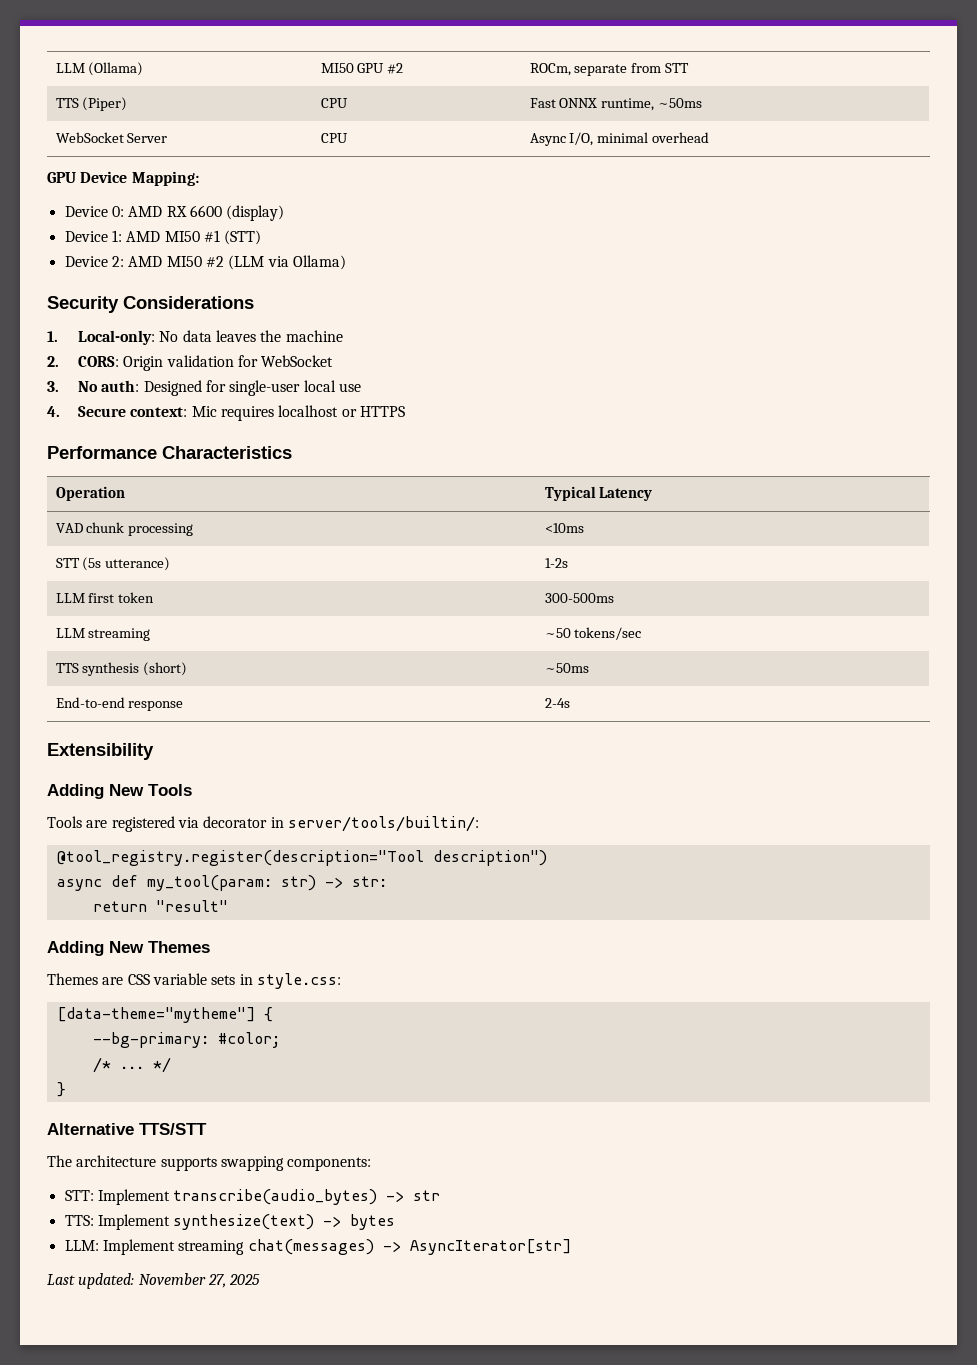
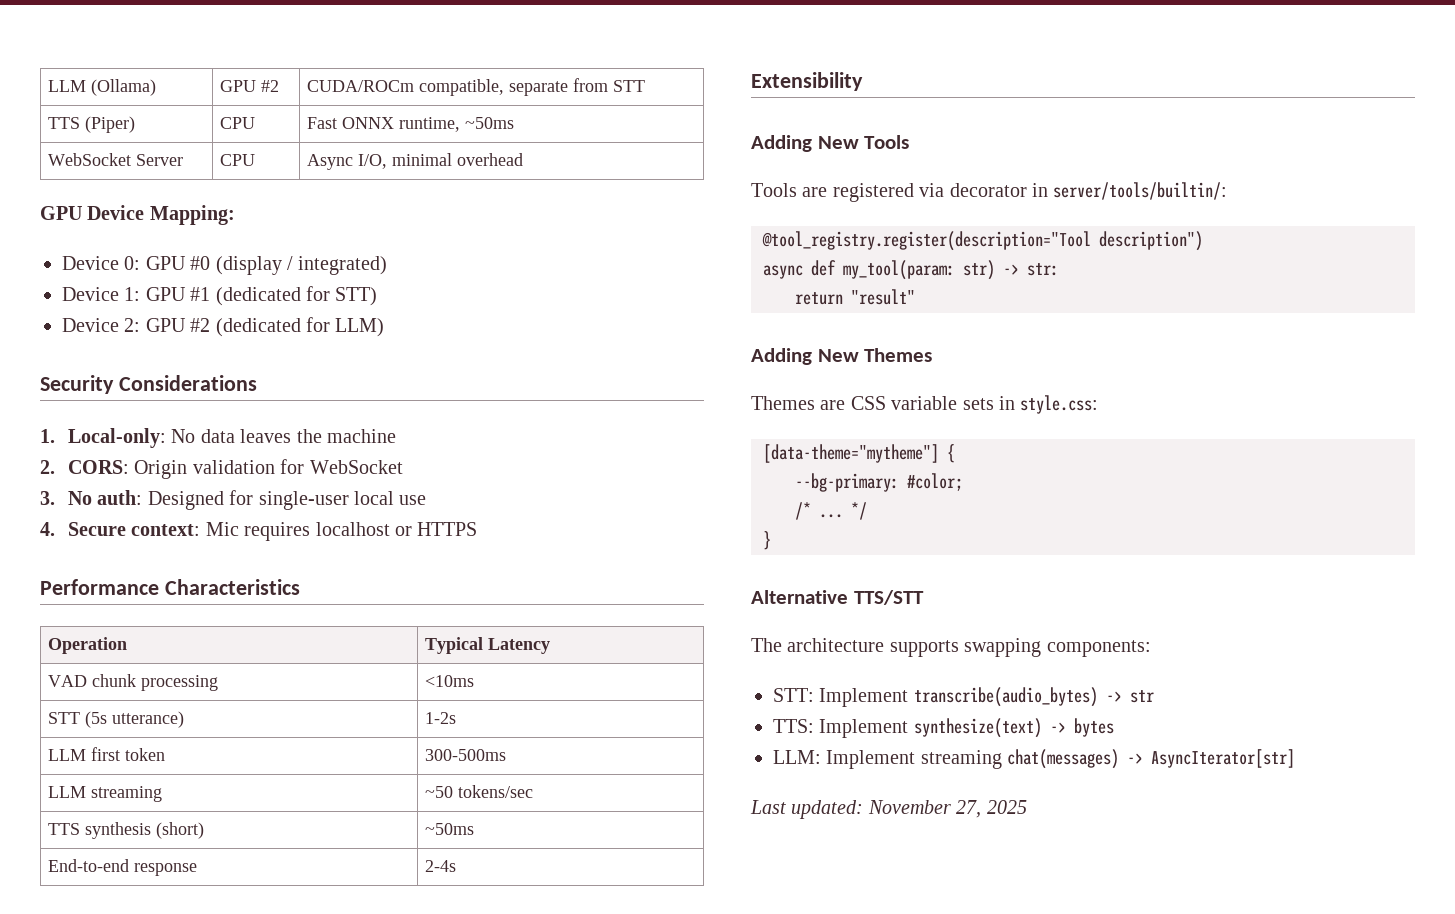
- LLM (Ollama) | MI50 GPU #2 | ROCm, separate from STT
+ LLM (Ollama) | GPU #2 | CUDA/ROCm compatible, separate from STT
- Device 0: AMD RX 6600 (display)
- Device 1: AMD MI50 #1 (STT)
- Device 2: AMD MI50 #2 (LLM via Ollama)
+ Device 0: GPU #0 (display / integrated)
+ Device 1: GPU #1 (dedicated for STT)
+ Device 2: GPU #2 (dedicated for LLM)

